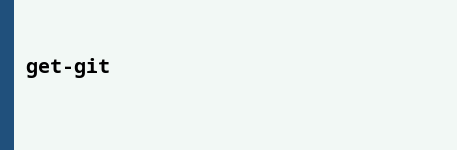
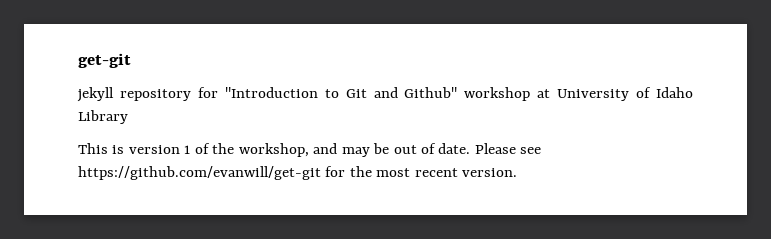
+ jekyll repository for "Introduction to Git and Github" workshop at University of Idaho Library
+ This is version 1 of the workshop, and may be out of date. Please see https://github.com/evanwill/get-git for the most recent version.

